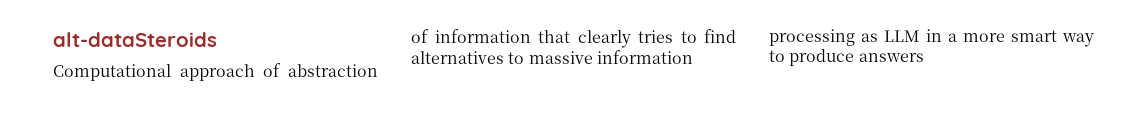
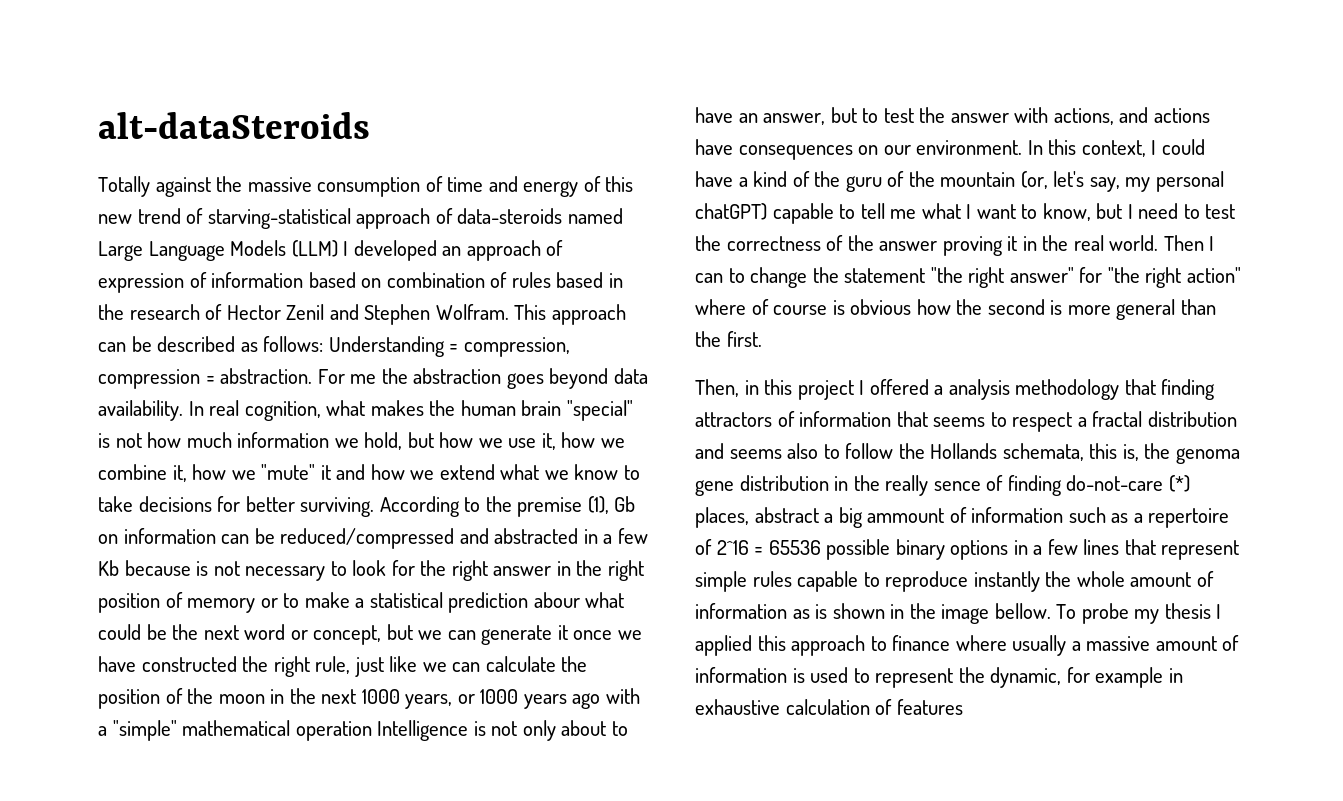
- Computational approach of abstraction of information that clearly tries to find alternatives to massive information processing as LLM in a more smart way to produce answers
+ Totally against the massive consumption of time and energy of this new trend of starving-statistical approach of data-steroids named Large Language Models (LLM) I developed an approach of expression of information based on combination of rules based in the research of Hector Zenil and Stephen Wolfram. This approach can be described as follows: Understanding = compression, compression = abstraction. For me the abstraction goes beyond data availability. In real cognition, what makes the human brain "special" is not how much information we hold, but how we use it, how we combine it, how we "mute" it and how we extend what we know to take decisions for better surviving. According to the premise (1), Gb on information can be reduced/compressed and abstracted in a few Kb because is not necessary to look for the right answer in the right position of memory or to make a statistical prediction abour what could be the next word or concept, but we can generate it once we have constructed the right rule, just like we can calculate the position of the moon in the next 1000 years, or 1000 years ago with a "simple" mathematical operation Intelligence is not only about to have an answer, but to test the answer with actions, and actions have consequences on our environment. In this context, I could have a kind of the guru of the mountain (or, let's say, my personal chatGPT) capable to tell me what I want to know, but I need to test the correctness of the answer proving it in the real world. Then I can to change the statement "the right answer" for "the right action" where of course is obvious how the second is more general than the first.
+ Then, in this project I offered a analysis methodology that finding attractors of information that seems to respect a fractal distribution and seems also to follow the Hollands schemata, this is, the genoma gene distribution in the really sence of finding do-not-care (*) places, abstract a big ammount of information such as a repertoire of 2^16 = 65536 possible binary options in a few lines that represent simple rules capable to reproduce instantly the whole amount of information as is shown in the image bellow. To probe my thesis I applied this approach to finance where usually a massive amount of information is used to represent the dynamic, for example in exhaustive calculation of features

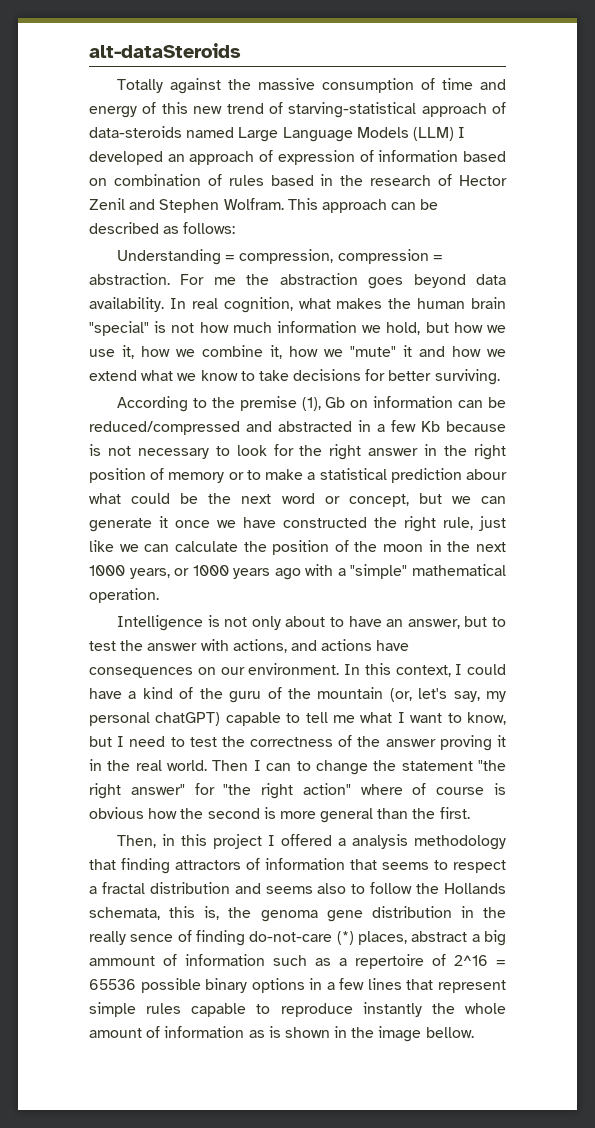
- This approach can be described as follows: Understanding = compression, compression = abstraction.
+ This approach can be described as follows:
+ Understanding = compression, compression = abstraction.
- In real cognition, what makes the human brain "special" is not how much information we hold, but how we use it, how we combine it, how we "mute" it and how we extend what we know to take decisions for better surviving. According to the premise (1), Gb on information can be reduced/compressed and abstracted in a few Kb because is not necessary to look for the right answer in the right position of memory or to make a statistical prediction abour what could be the next word or concept, but we can generate it once we have constructed the right rule, just like we can calculate the position of the moon in the next 1000 years, or 1000 years ago with a "simple" mathematical operation Intelligence is not only about to have an answer, but to test the answer with actions, and actions have consequences on our environment.
+ In real cognition, what makes the human brain "special" is not how much information we hold, but how we use it, how we combine it, how we "mute" it and how we extend what we know to take decisions for better surviving.
+ According to the premise (1), Gb on information can be reduced/compressed and abstracted in a few Kb because is not necessary to look for the right answer in the right position of memory or to make a statistical prediction abour what could be the next word or concept, but we can generate it once we have constructed the right rule, just like we can calculate the position of the moon in the next 1000 years, or 1000 years ago with a "simple" mathematical operation.
+ Intelligence is not only about to have an answer, but to test the answer with actions, and actions have consequences on our environment.
- To probe my thesis I applied this approach to finance where usually a massive amount of information is used to represent the dynamic, for example in exhaustive calculation of features

